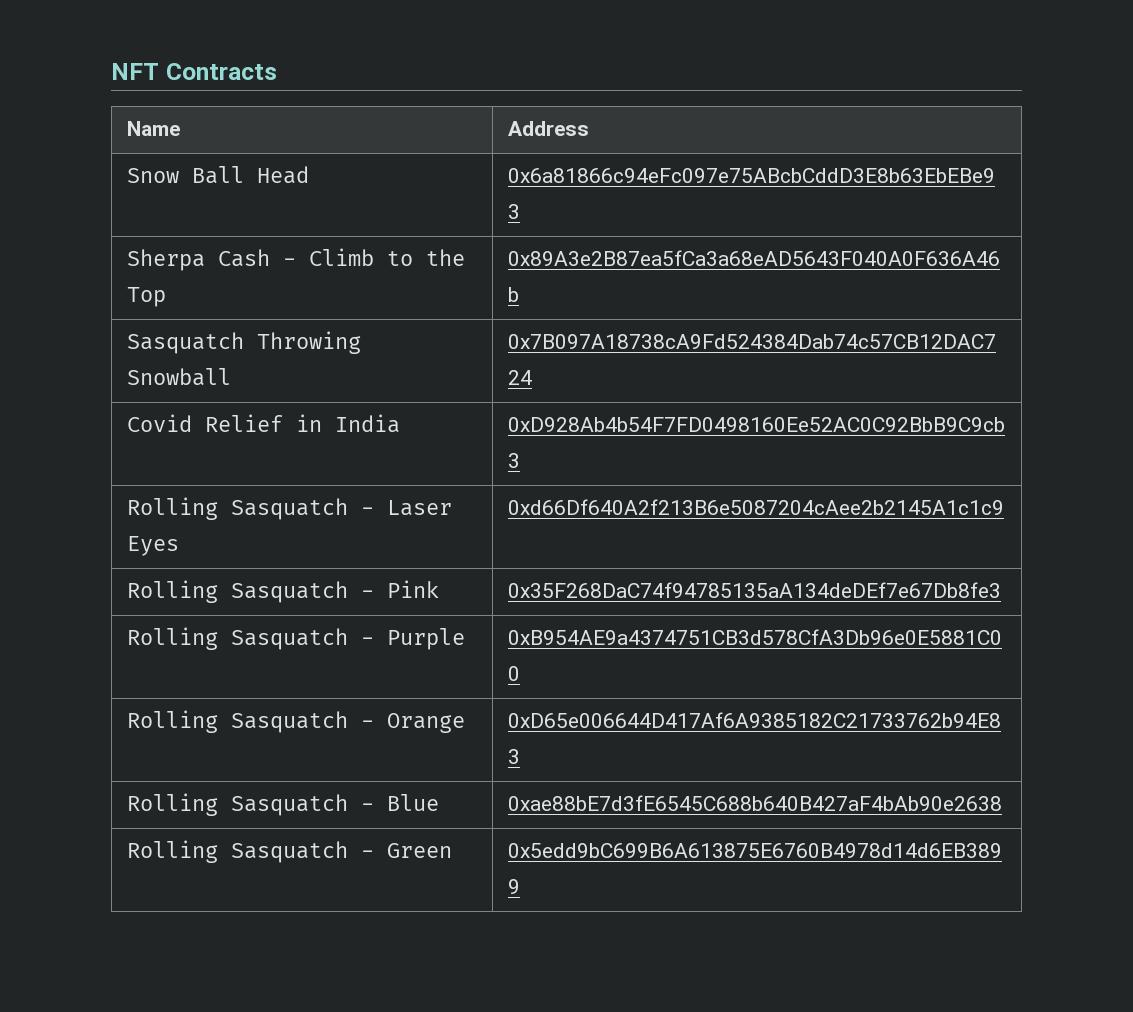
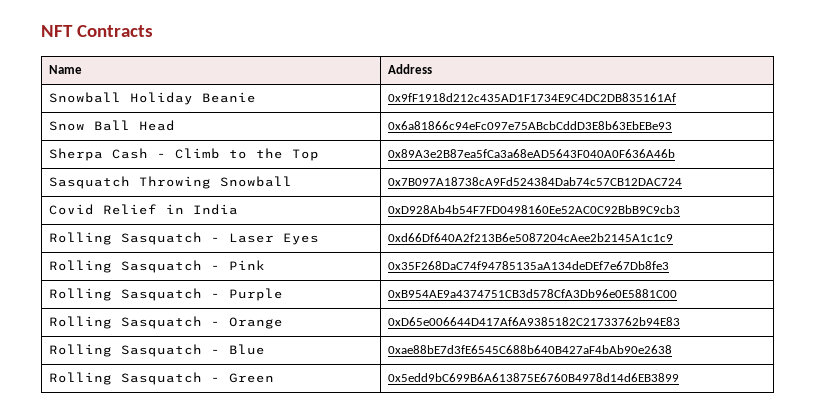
+ Snowball Holiday Beanie | 0x9fF1918d212c435AD1F1734E9C4DC2DB835161Af

